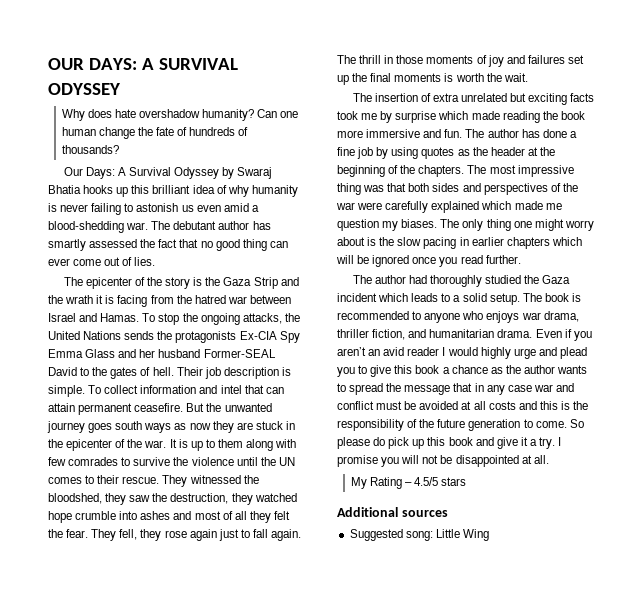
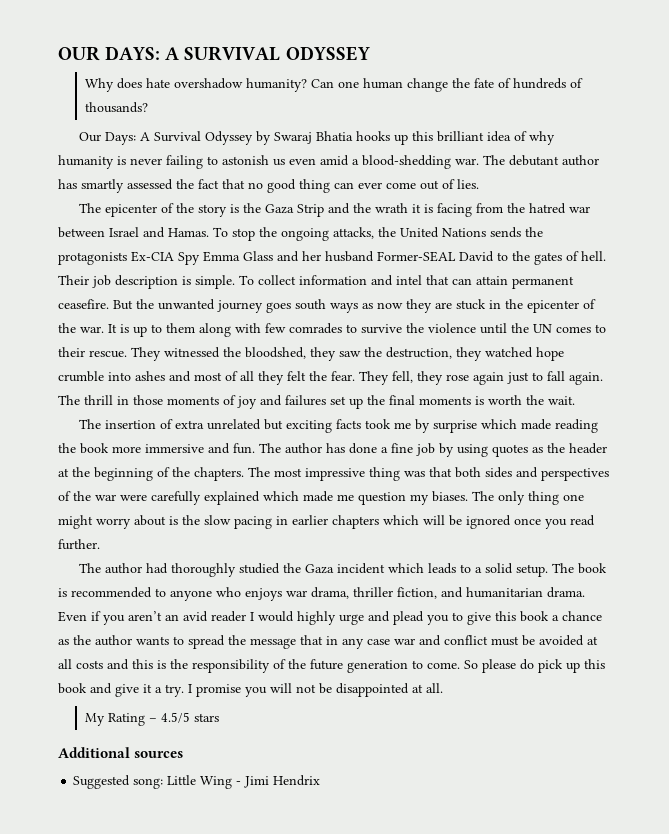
- Suggested song: Little Wing
+ Suggested song: Little Wing - Jimi Hendrix

